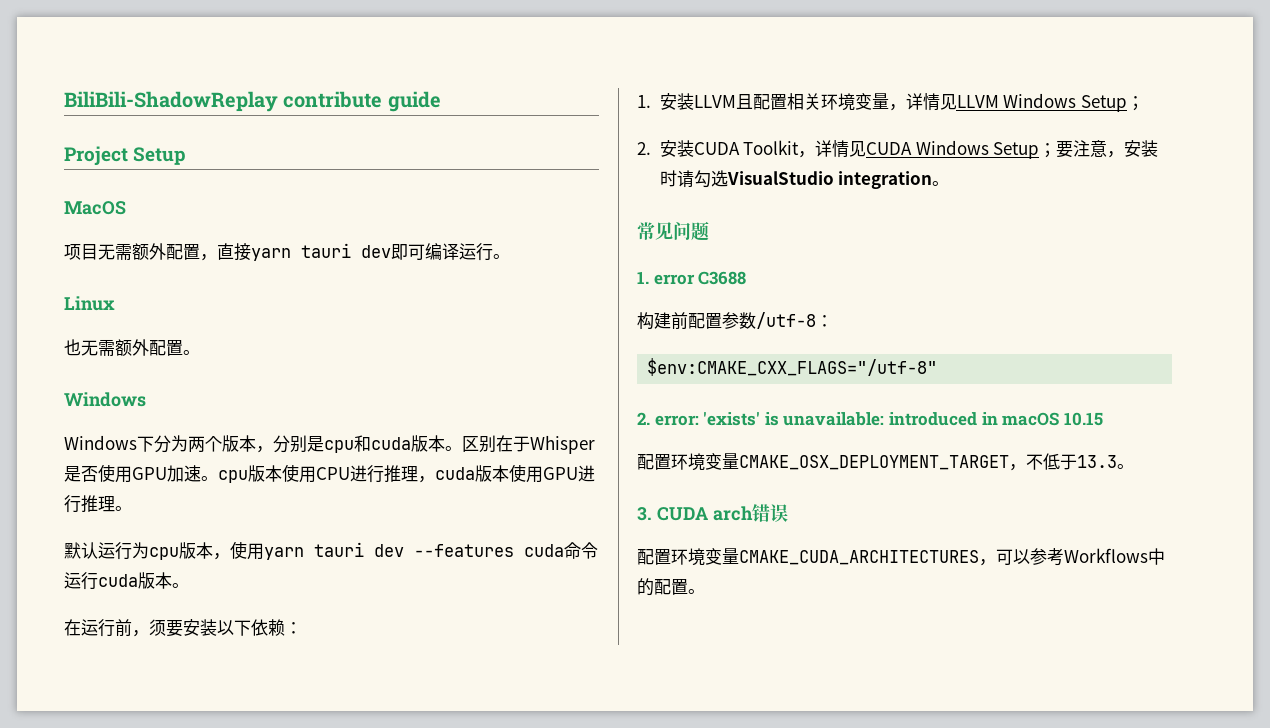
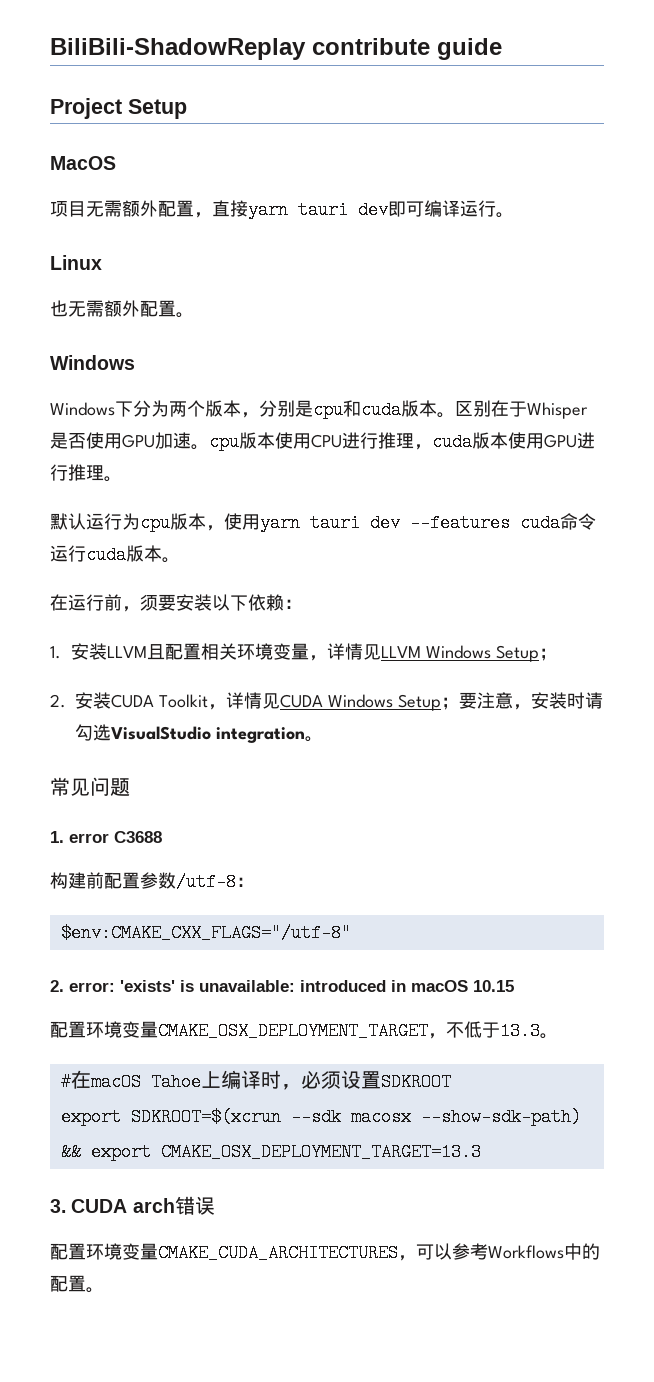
+ #在macOS Tahoe上编译时，必须设置SDKROOT
+ export SDKROOT=$(xcrun --sdk macosx --show-sdk-path) && export CMAKE_OSX_DEPLOYMENT_TARGET=13.3

